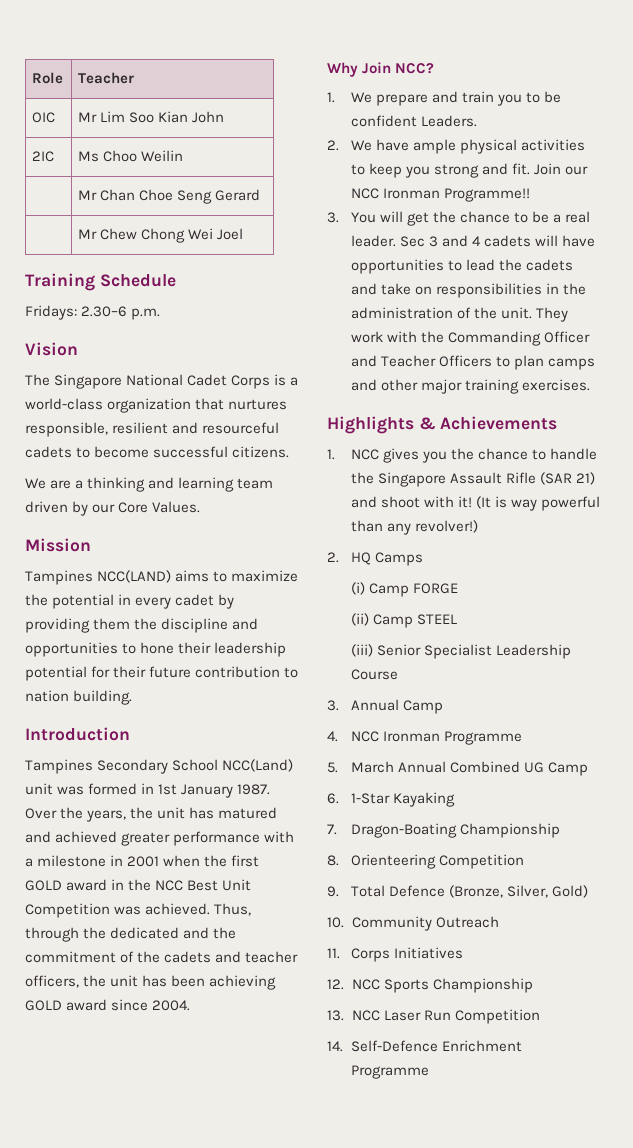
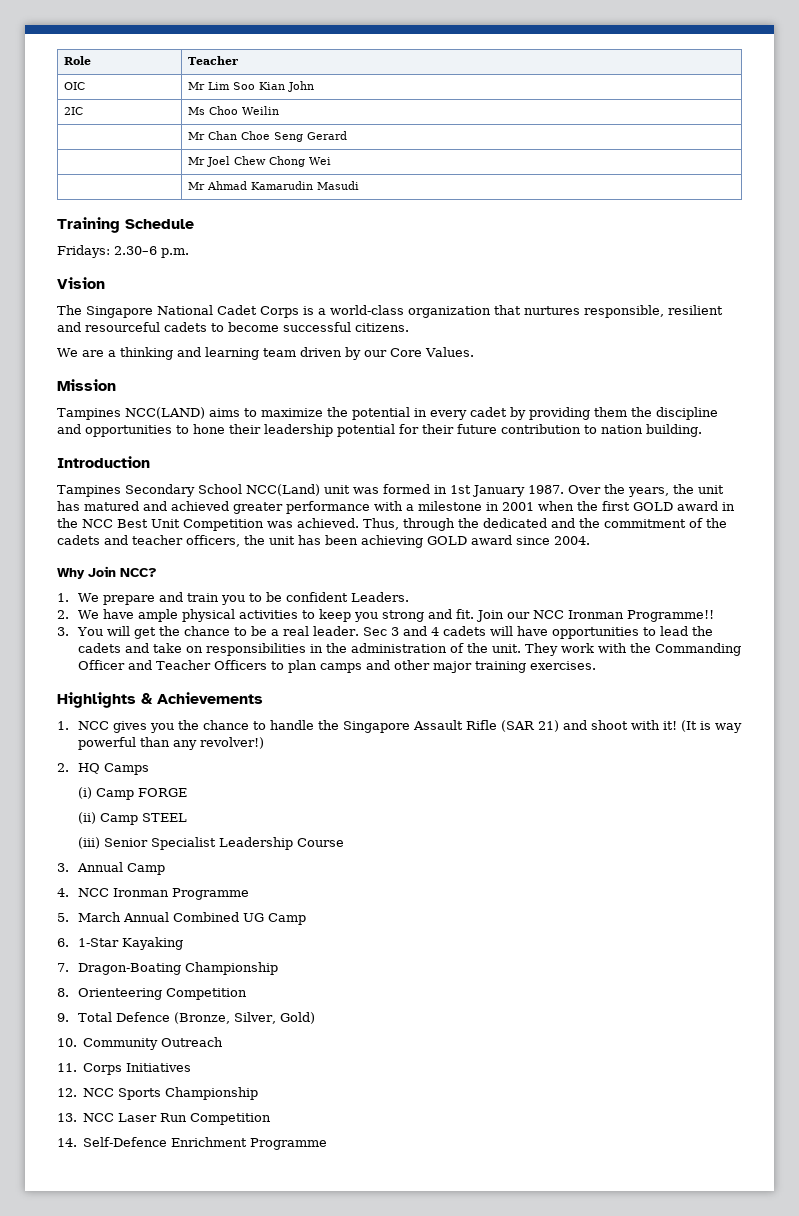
- | Mr Chew Chong Wei Joel
+ | Mr Joel Chew Chong Wei
+ | Mr Ahmad Kamarudin Masudi

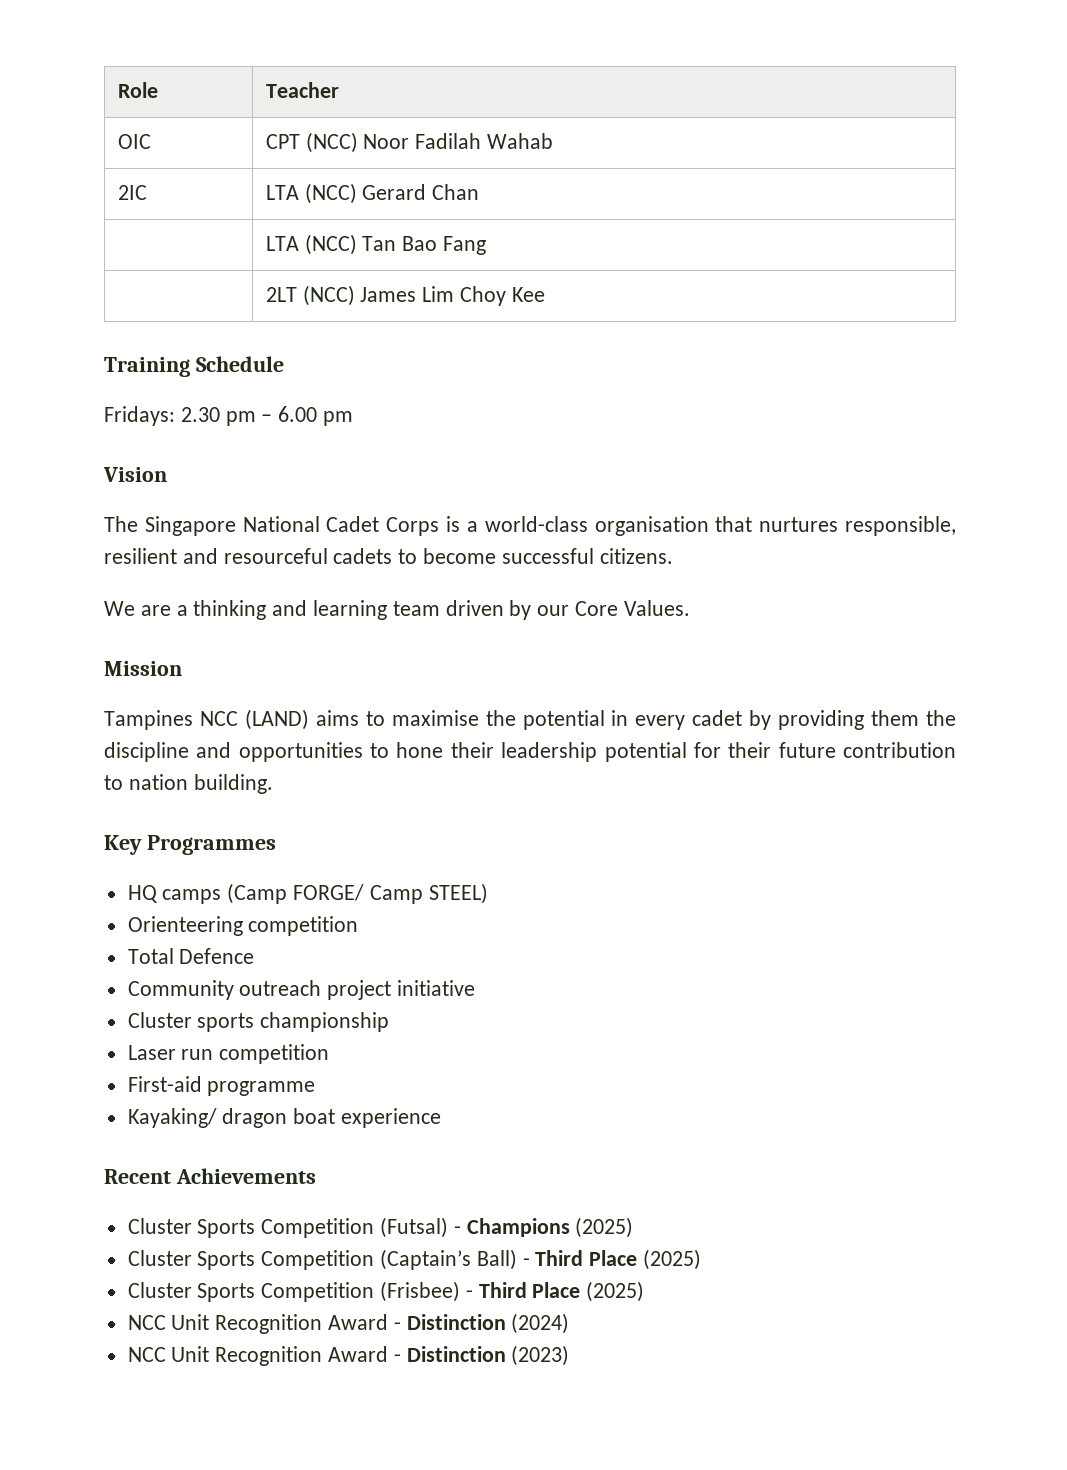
- OIC | Mr Lim Soo Kian John
- 2IC | Ms Choo Weilin
- | Mr Chan Choe Seng Gerard
- | Mr Joel Chew Chong Wei
- | Mr Ahmad Kamarudin Masudi
+ OIC | CPT (NCC) Noor Fadilah Wahab
+ 2IC | LTA (NCC) Gerard Chan
+ | LTA (NCC) Tan Bao Fang
+ | 2LT (NCC) James Lim Choy Kee
  Training Schedule
- Fridays: 2.30–6 p.m.
+ Fridays: 2.30 pm – 6.00 pm
- The Singapore National Cadet Corps is a world-class organization that nurtures responsible, resilient and resourceful cadets to become successful citizens.
+ The Singapore National Cadet Corps is a world-class organisation that nurtures responsible, resilient and resourceful cadets to become successful citizens.
- Tampines NCC(LAND) aims to maximize the potential in every cadet by providing them the discipline and opportunities to hone their leadership potential for their future contribution to nation building.
+ Tampines NCC (LAND) aims to maximise the potential in every cadet by providing them the discipline and opportunities to hone their leadership potential for their future contribution to nation building.
- Introduction
- Tampines Secondary School NCC(Land) unit was formed in 1st January 1987. Over the years, the unit has matured and achieved greater performance with a milestone in 2001 when the first GOLD award in the NCC Best Unit Competition was achieved. Thus, through the dedicated and the commitment of the cadets and teacher officers, the unit has been achieving GOLD award since 2004.
- Why Join NCC?
- 1. We prepare and train you to be confident Leaders.
- 2. We have ample physical activities to keep you strong and fit. Join our NCC Ironman Programme!!
- 3. You will get the chance to be a real leader. Sec 3 and 4 cadets will have opportunities to lead the cadets and take on responsibilities in the administration of the unit. They work with the Commanding Officer and Teacher Officers to plan camps and other major training exercises.
- Highlights & Achievements
- 1. NCC gives you the chance to handle the Singapore Assault Rifle (SAR 21) and shoot with it! (It is way powerful than any revolver!)
- 2. HQ Camps
- (i) Camp FORGE
- (ii) Camp STEEL
- (iii) Senior Specialist Leadership Course
- 3. Annual Camp
- 4. NCC Ironman Programme
- 5. March Annual Combined UG Camp
- 6. 1-Star Kayaking
- 7. Dragon-Boating Championship
- 8. Orienteering Competition
- 9. Total Defence (Bronze, Silver, Gold)
- 10. Community Outreach
- 11. Corps Initiatives
- 12. NCC Sports Championship
- 13. NCC Laser Run Competition
- 14. Self-Defence Enrichment Programme
+ Key Programmes
+ HQ camps (Camp FORGE/ Camp STEEL)
+ Orienteering competition
+ Total Defence
+ Community outreach project initiative
+ Cluster sports championship
+ Laser run competition
+ First-aid programme
+ Kayaking/ dragon boat experience
+ Recent Achievements
+ Cluster Sports Competition (Futsal) - Champions (2025)
+ Cluster Sports Competition (Captain’s Ball) - Third Place (2025)
+ Cluster Sports Competition (Frisbee) - Third Place (2025)
+ NCC Unit Recognition Award - Distinction (2024)
+ NCC Unit Recognition Award - Distinction (2023)

